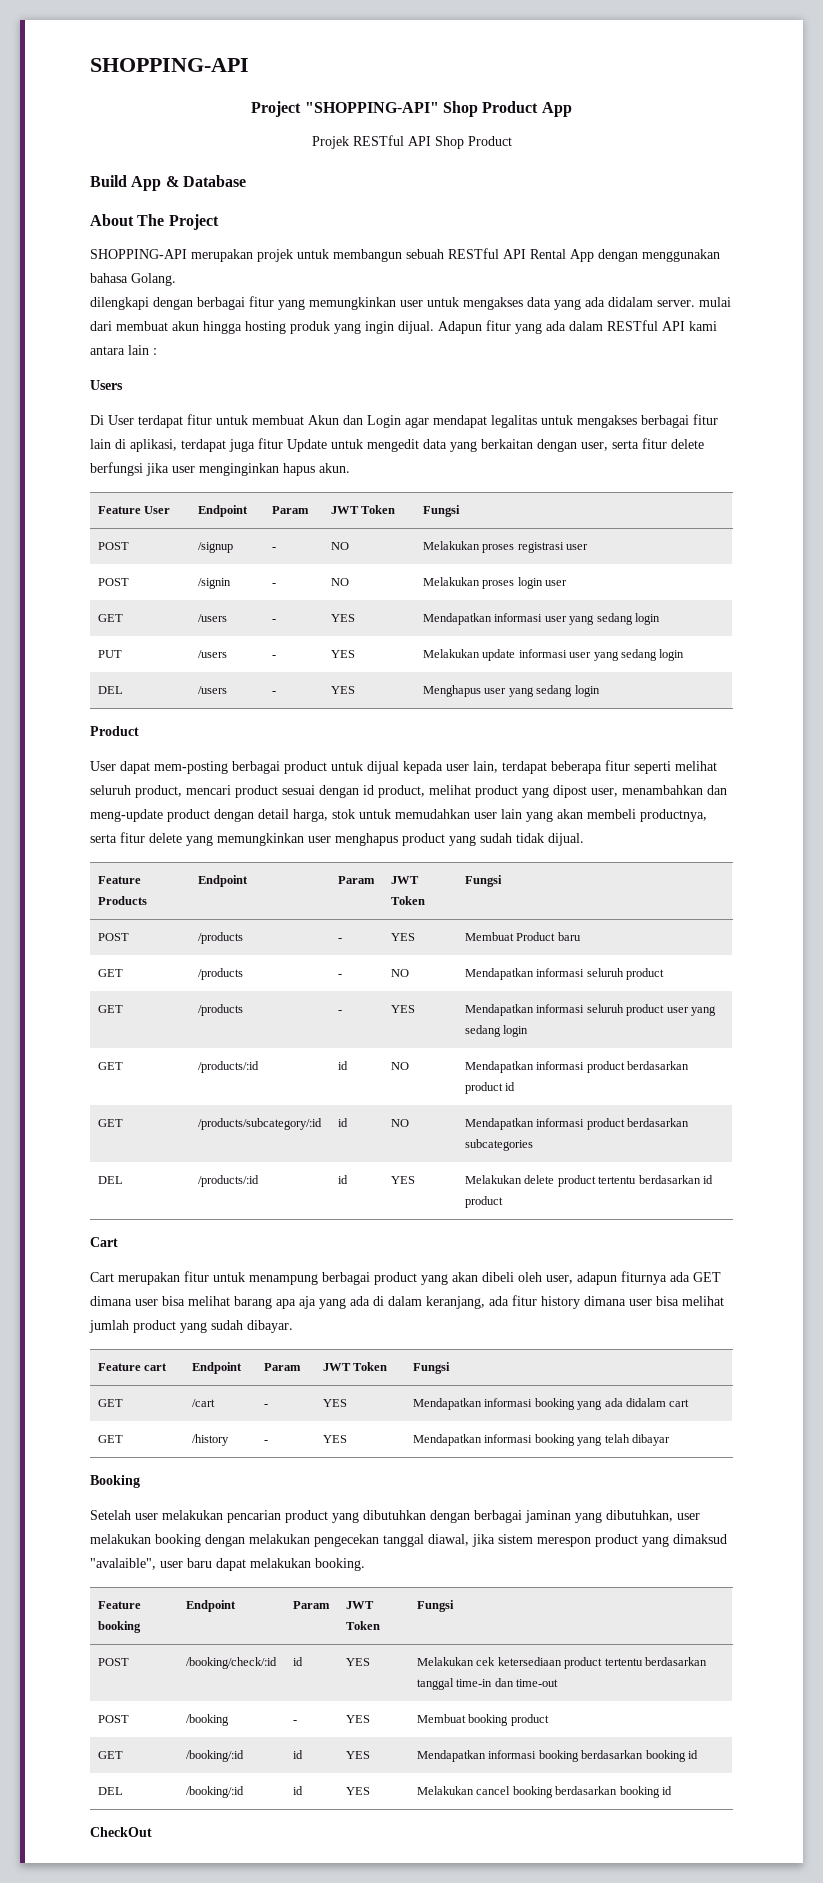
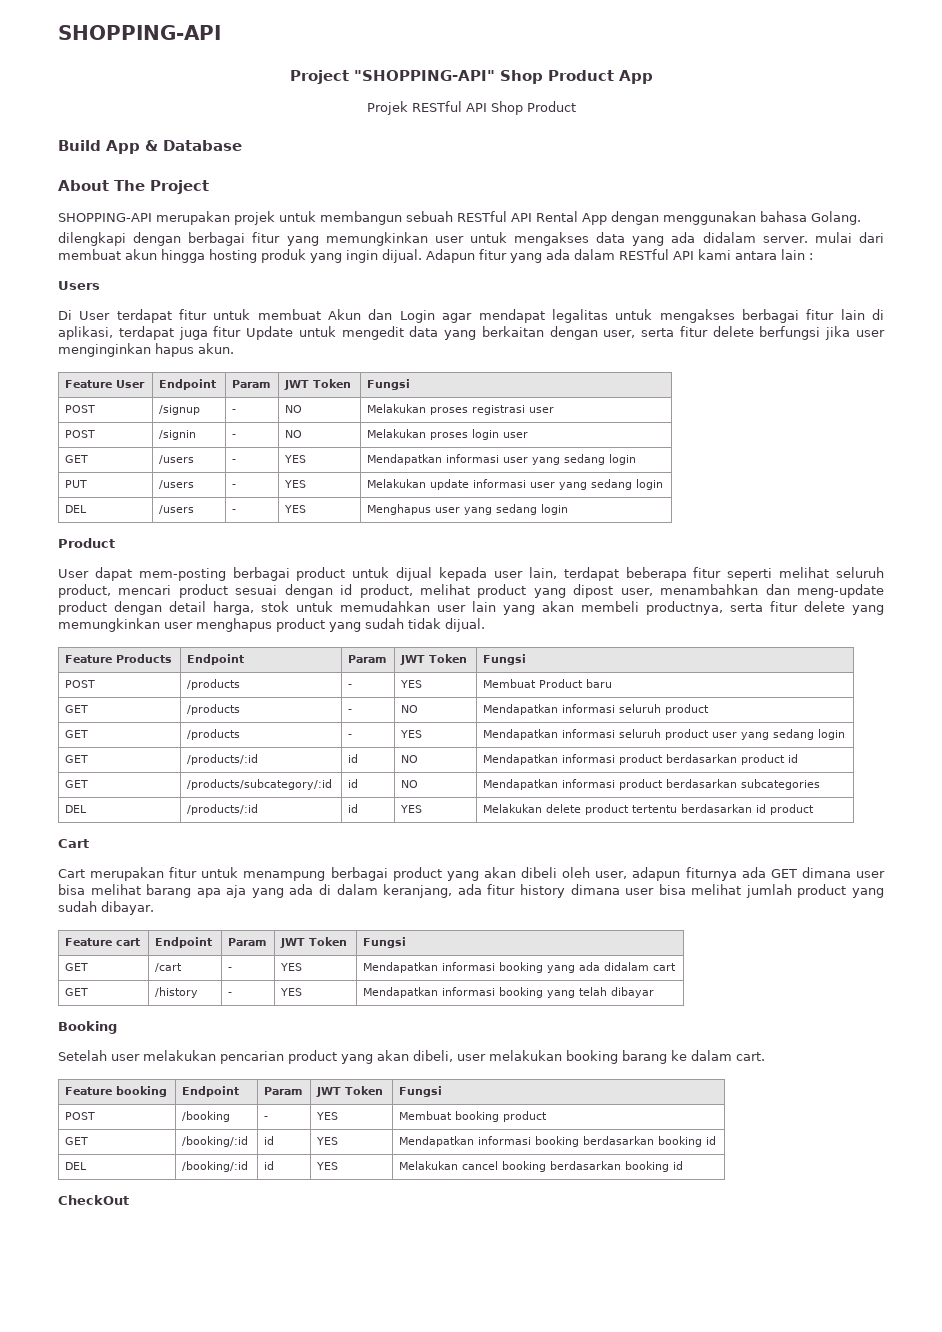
- Setelah user melakukan pencarian product yang dibutuhkan dengan berbagai jaminan yang dibutuhkan, user melakukan booking dengan melakukan pengecekan tanggal diawal, jika sistem merespon product yang dimaksud "avalaible", user baru dapat melakukan booking.
+ Setelah user melakukan pencarian product yang akan dibeli, user melakukan booking barang ke dalam cart.
- POST | /booking/check/:id | id | YES | Melakukan cek ketersediaan product tertentu berdasarkan tanggal time-in dan time-out

